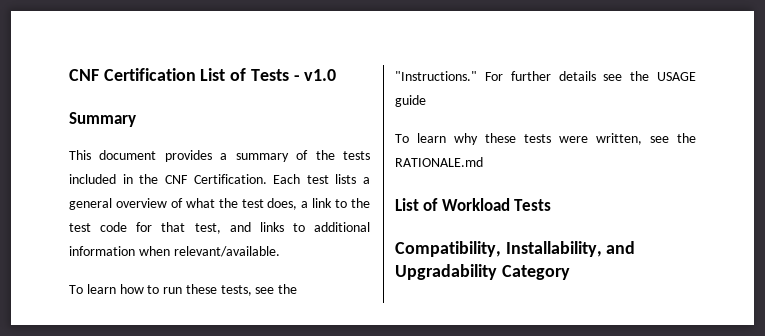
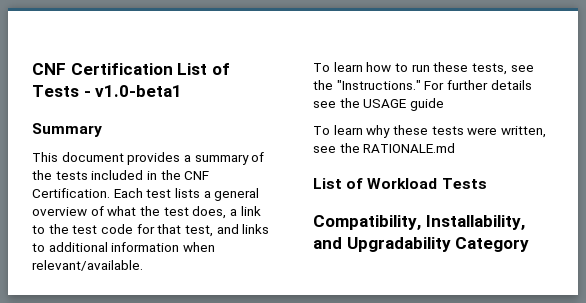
- CNF Certification List of Tests - v1.0
+ CNF Certification List of Tests - v1.0-beta1

